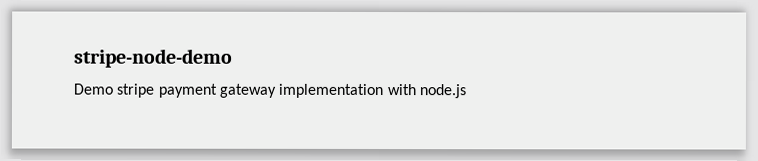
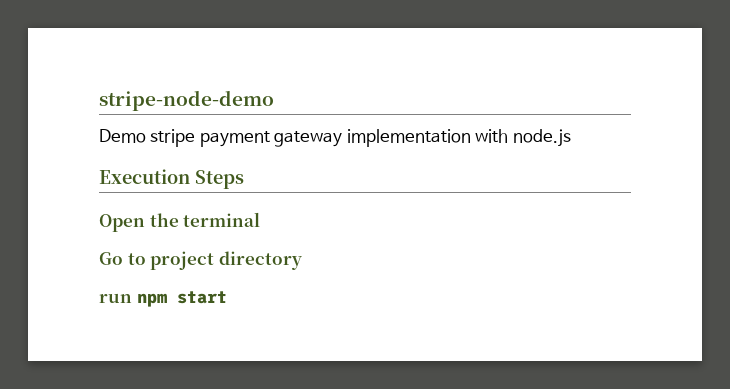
+ Execution Steps
+ Open the terminal
+ Go to project directory
+ run npm start

